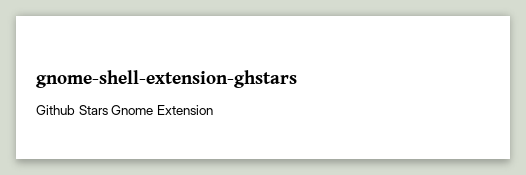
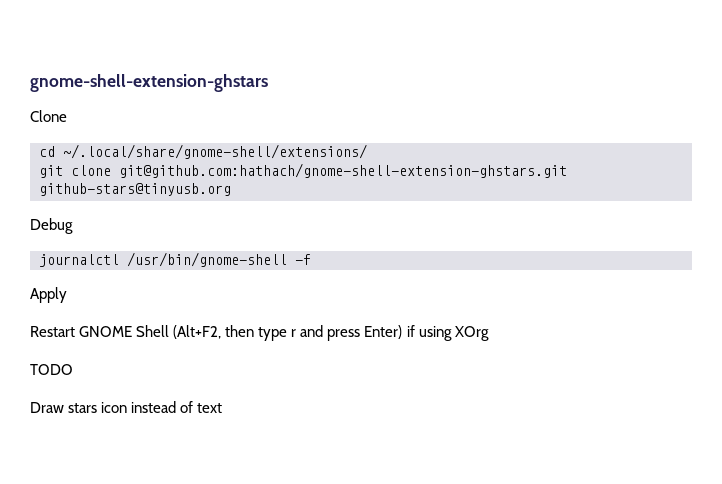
- Github Stars Gnome Extension
+ Clone
+ cd ~/.local/share/gnome-shell/extensions/
+ git clone git@github.com:hathach/gnome-shell-extension-ghstars.git github-stars@tinyusb.org
+ Debug
+ journalctl /usr/bin/gnome-shell -f
+ Apply
+ Restart GNOME Shell (Alt+F2, then type r and press Enter) if using XOrg
+ TODO
+ Draw stars icon instead of text

